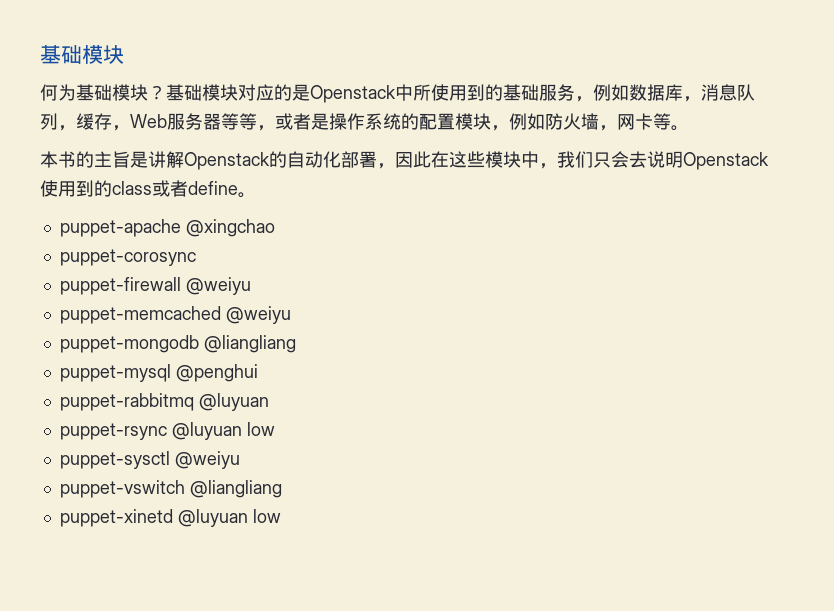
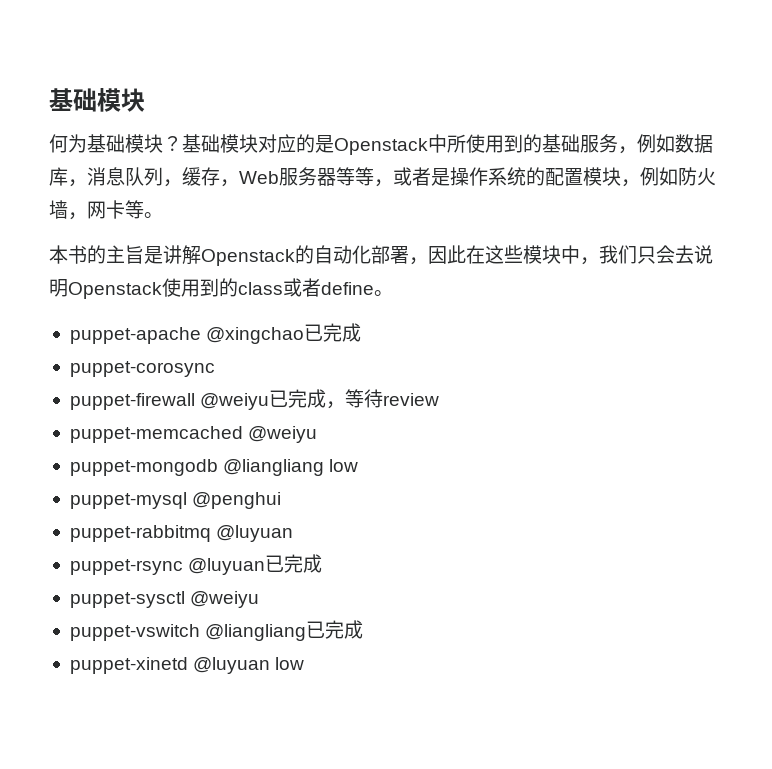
- puppet-apache @xingchao
+ puppet-apache @xingchao已完成
- puppet-firewall @weiyu
+ puppet-firewall @weiyu已完成，等待review
- puppet-mongodb @liangliang
+ puppet-mongodb @liangliang low
- puppet-rsync @luyuan low
+ puppet-rsync @luyuan已完成
- puppet-vswitch @liangliang
+ puppet-vswitch @liangliang已完成

